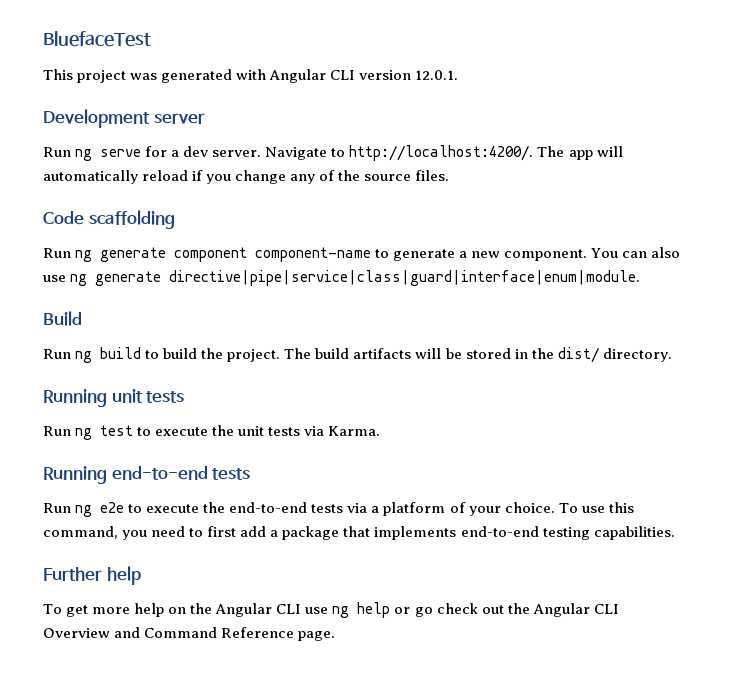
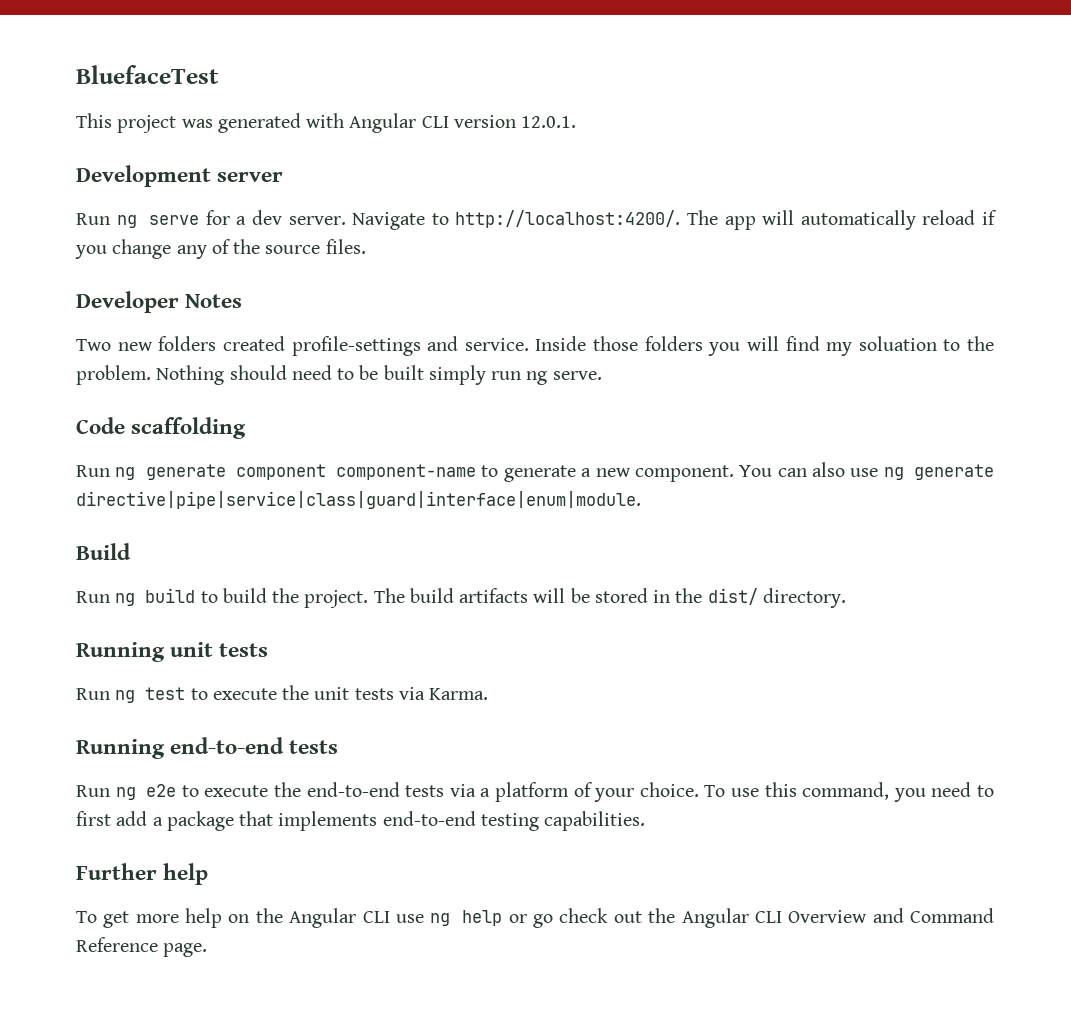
+ Developer Notes
+ Two new folders created profile-settings and service. Inside those folders you will find my soluation to the problem. Nothing should need to be built simply run ng serve.

